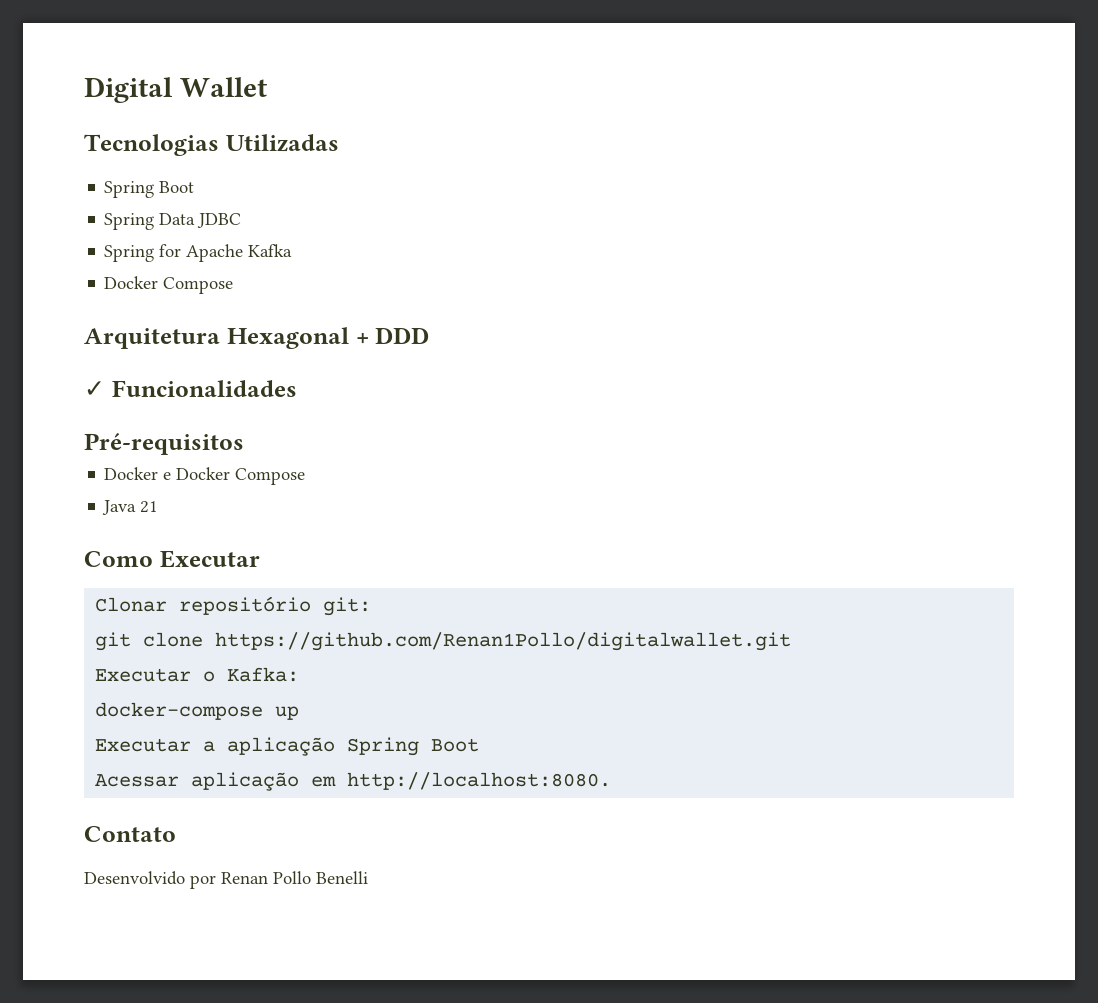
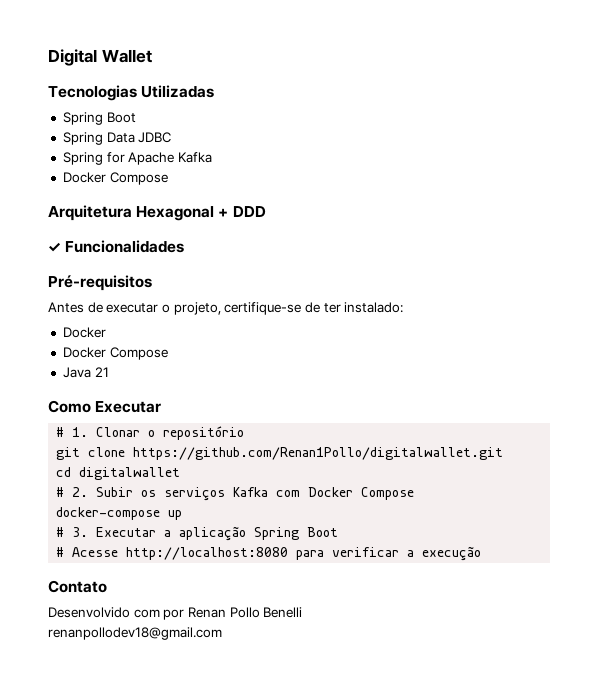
- Docker e Docker Compose
+ Antes de executar o projeto, certifique-se de ter instalado:
+ Docker
+ Docker Compose
- Clonar repositório git:
+ # 1. Clonar o repositório
- Executar o Kafka:
+ cd digitalwallet
+ # 2. Subir os serviços Kafka com Docker Compose
- Executar a aplicação Spring Boot
+ # 3. Executar a aplicação Spring Boot
- Acessar aplicação em http://localhost:8080.
+ # Acesse http://localhost:8080 para verificar a execução
- Desenvolvido por Renan Pollo Benelli
+ Desenvolvido com por Renan Pollo Benelli
+ renanpollodev18@gmail.com

